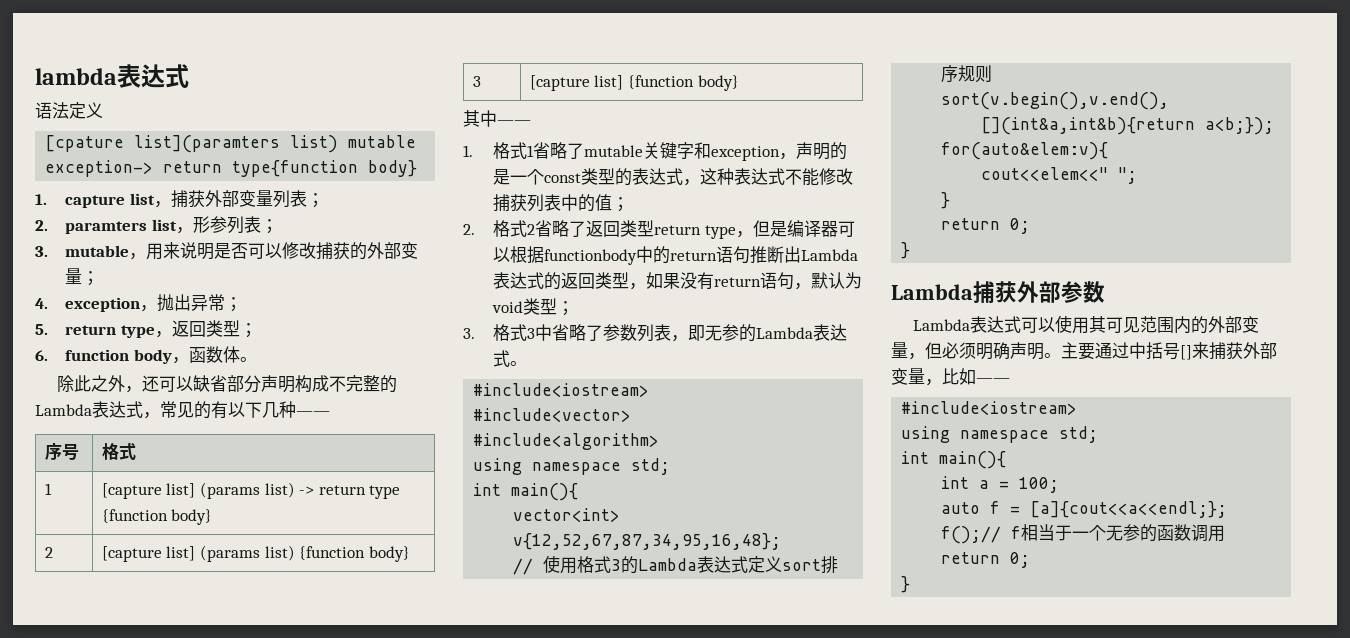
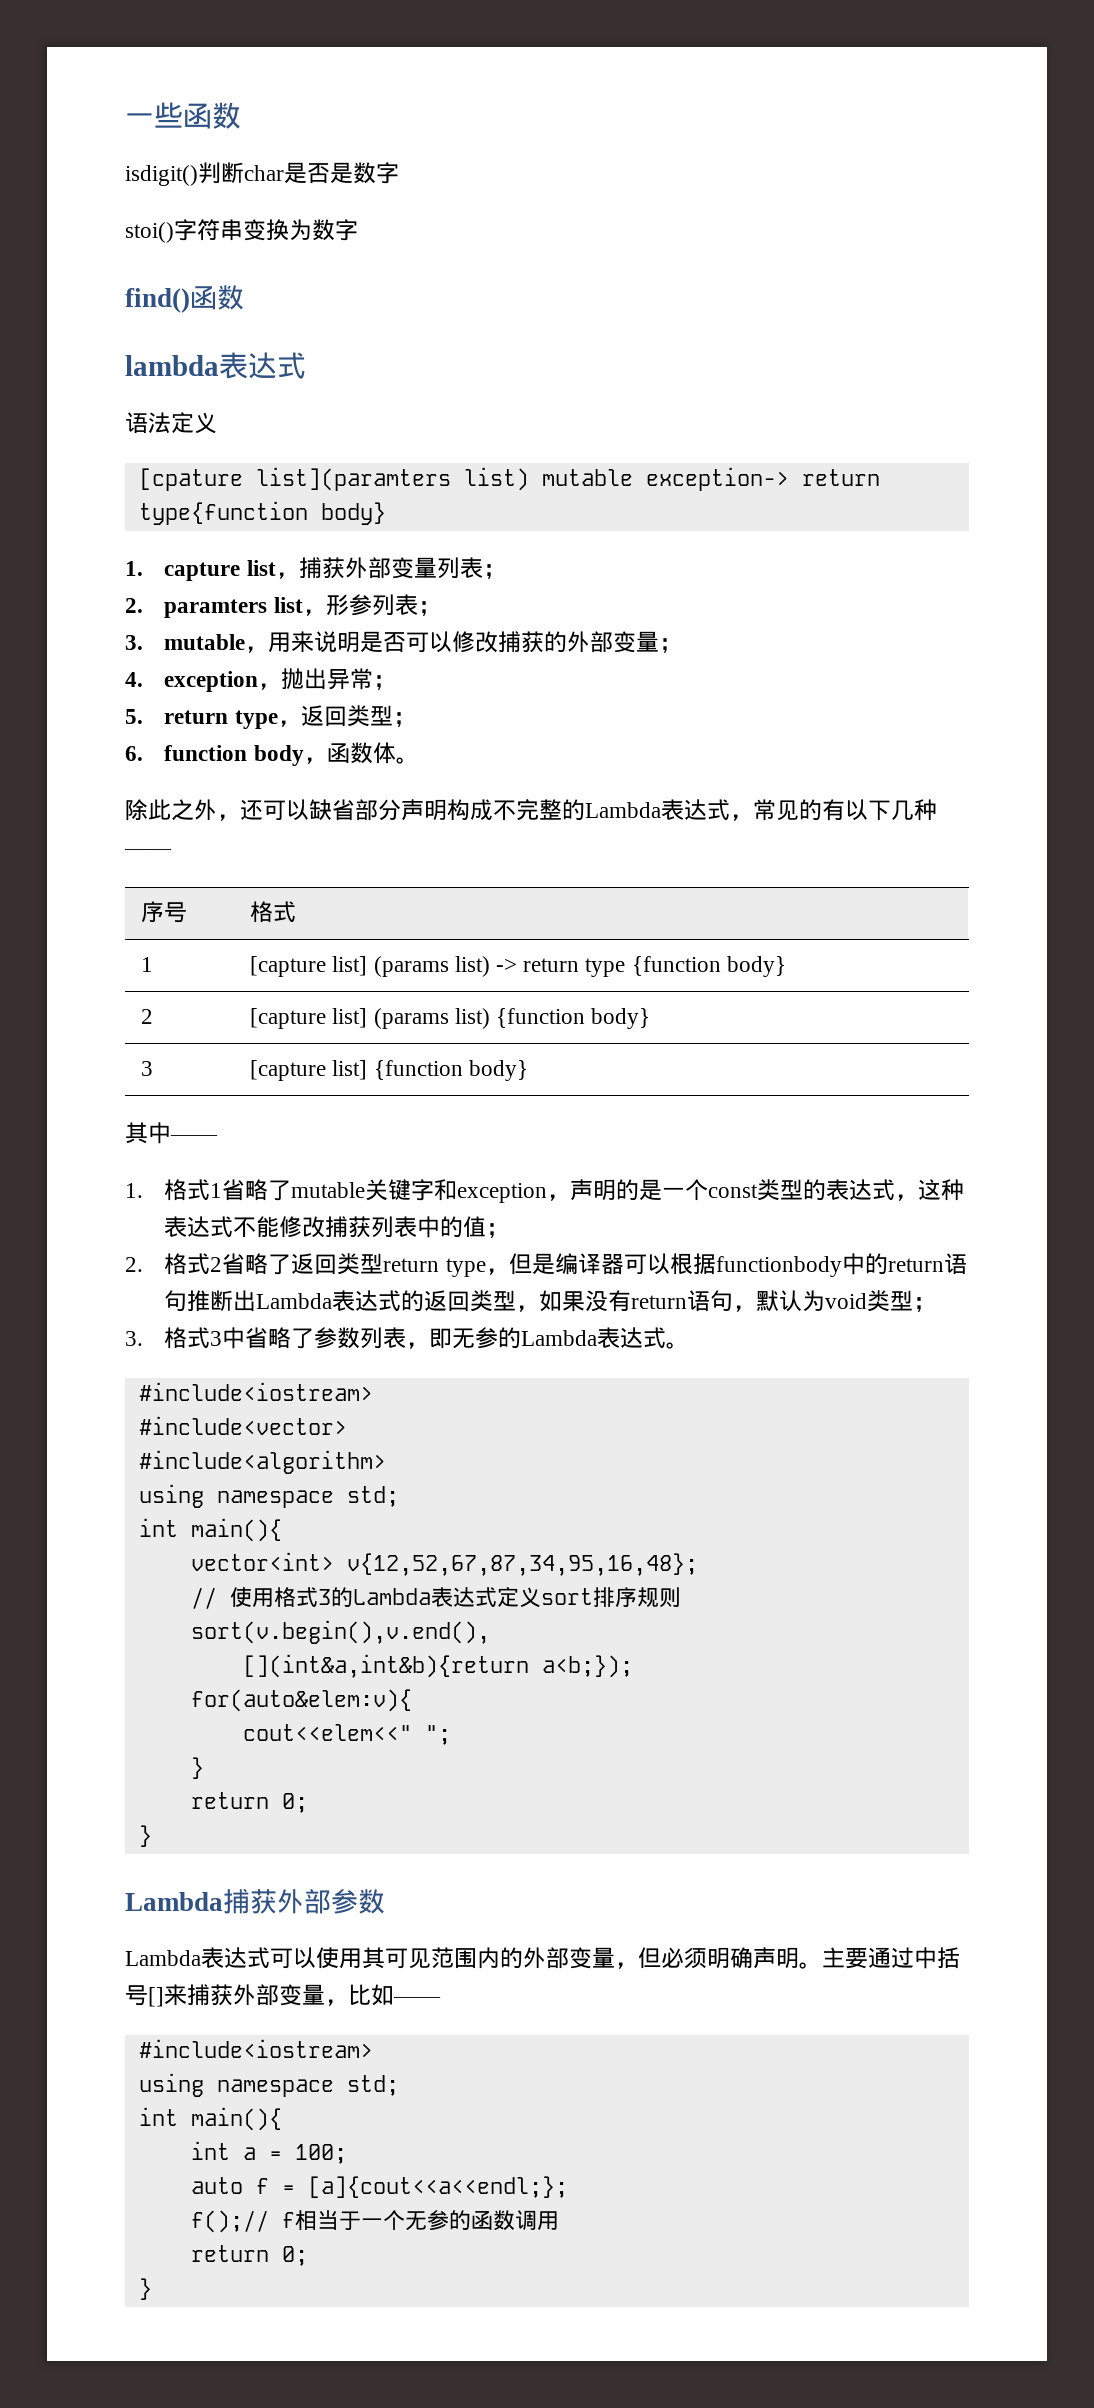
+ 一些函数
+ isdigit()判断char是否是数字
+ stoi()字符串变换为数字
+ find()函数

